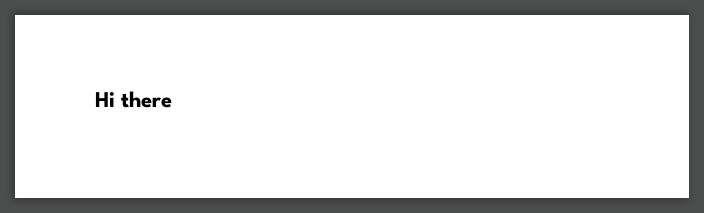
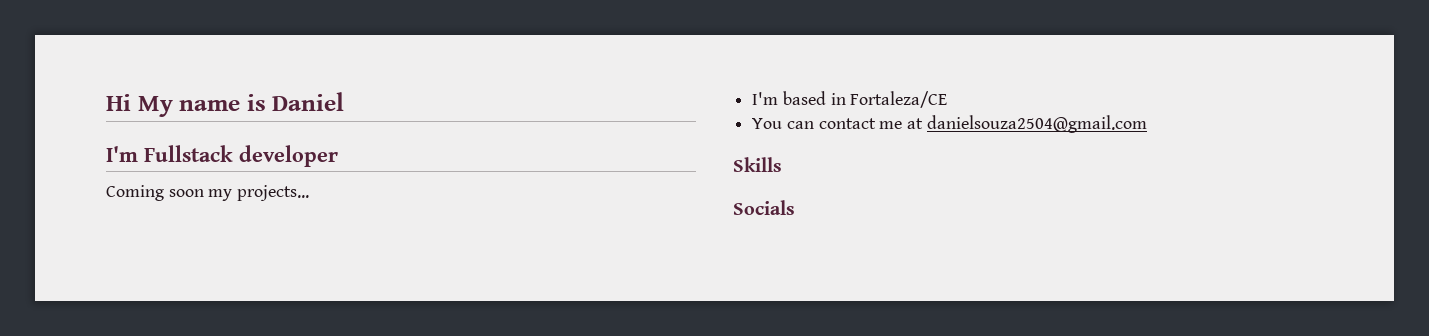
- Hi there
+ Hi My name is Daniel
+ I'm Fullstack developer
+ Coming soon my projects...
+ I'm based in Fortaleza/CE
+ You can contact me at danielsouza2504@gmail.com
+ Skills
+ Socials

